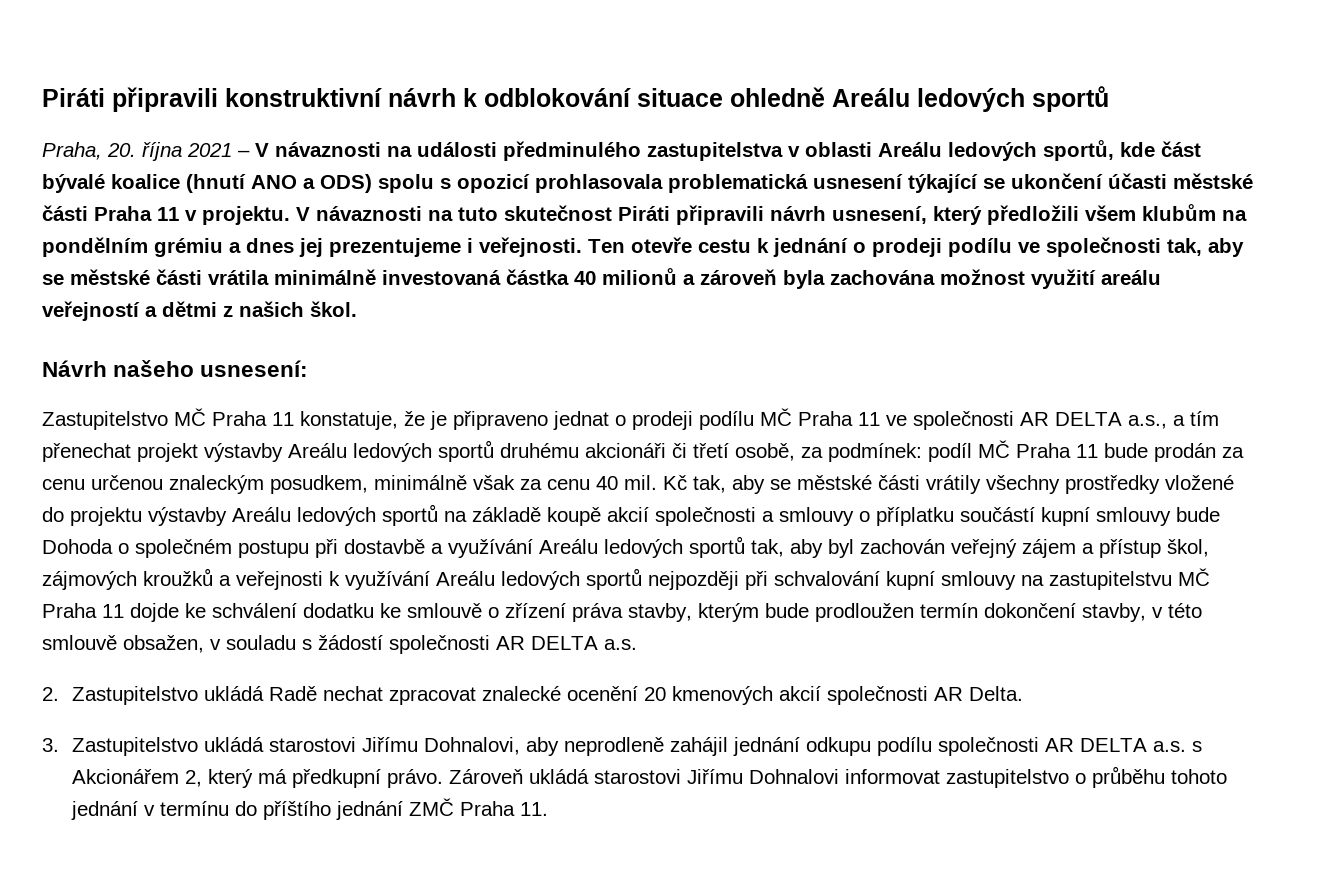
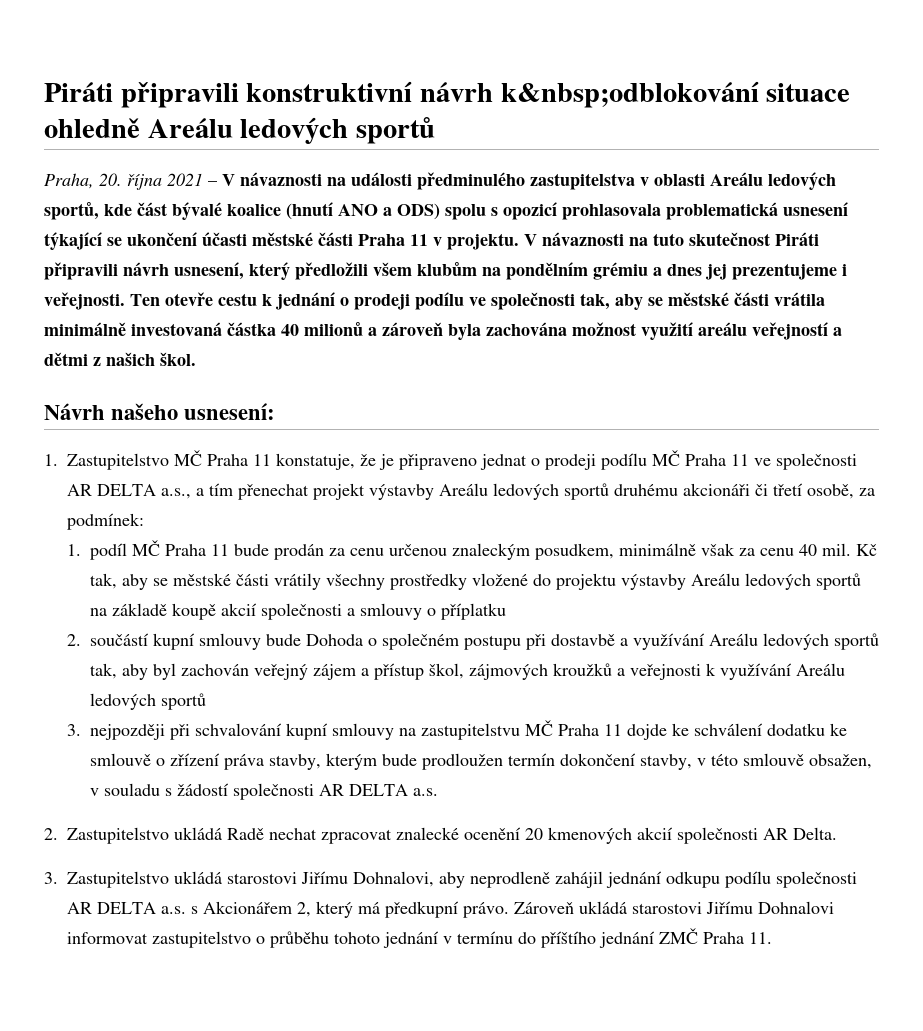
- Piráti připravili konstruktivní návrh k odblokování situace ohledně Areálu ledových sportů
+ Piráti připravili konstruktivní návrh k&nbsp;odblokování situace ohledně Areálu ledových sportů
- Zastupitelstvo MČ Praha 11 konstatuje, že je připraveno jednat o prodeji podílu MČ Praha 11 ve společnosti AR DELTA a.s., a tím přenechat projekt výstavby Areálu ledových sportů druhému akcionáři či třetí osobě, za podmínek: podíl MČ Praha 11 bude prodán za cenu určenou znaleckým posudkem, minimálně však za cenu 40 mil.
+ 1. Zastupitelstvo MČ Praha 11 konstatuje, že je připraveno jednat o prodeji podílu MČ Praha 11 ve společnosti AR DELTA a.s., a tím přenechat projekt výstavby Areálu ledových sportů druhému akcionáři či třetí osobě, za podmínek:
+ 1. podíl MČ Praha 11 bude prodán za cenu určenou znaleckým posudkem, minimálně však za cenu 40 mil.
- Kč tak, aby se městské části vrátily všechny prostředky vložené do projektu výstavby Areálu ledových sportů na základě koupě akcií společnosti a smlouvy o příplatku součástí kupní smlouvy bude Dohoda o společném postupu při dostavbě a využívání Areálu ledových sportů tak, aby byl zachován veřejný zájem a přístup škol, zájmových kroužků a veřejnosti k využívání Areálu ledových sportů nejpozději při schvalování kupní smlouvy na zastupitelstvu MČ Praha 11 dojde ke schválení dodatku ke smlouvě o zřízení práva stavby, kterým bude prodloužen termín dokončení stavby, v této smlouvě obsažen, v souladu s žádostí společnosti AR DELTA a.s.
+ Kč tak, aby se městské části vrátily všechny prostředky vložené do projektu výstavby Areálu ledových sportů na základě koupě akcií společnosti a smlouvy o příplatku
+ 2. součástí kupní smlouvy bude Dohoda o společném postupu při dostavbě a využívání Areálu ledových sportů tak, aby byl zachován veřejný zájem a přístup škol, zájmových kroužků a veřejnosti k využívání Areálu ledových sportů
+ 3. nejpozději při schvalování kupní smlouvy na zastupitelstvu MČ Praha 11 dojde ke schválení dodatku ke smlouvě o zřízení práva stavby, kterým bude prodloužen termín dokončení stavby, v této smlouvě obsažen, v souladu s žádostí společnosti AR DELTA a.s.

